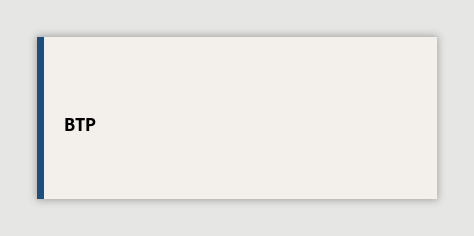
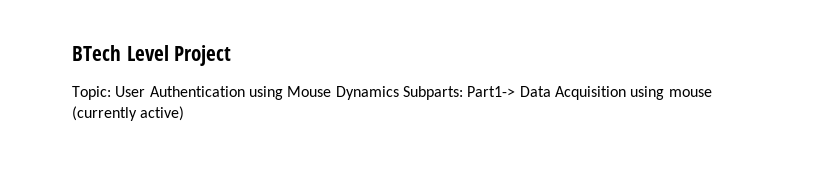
- BTP
+ BTech Level Project
+ Topic: User Authentication using Mouse Dynamics Subparts: Part1-> Data Acquisition using mouse (currently active)

